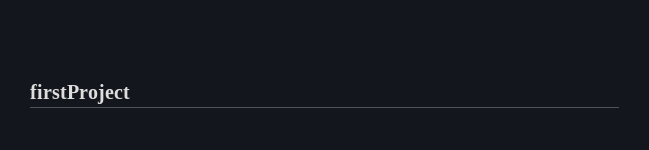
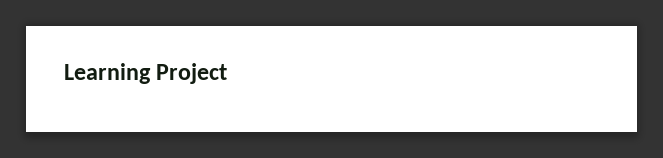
- firstProject
+ Learning Project

